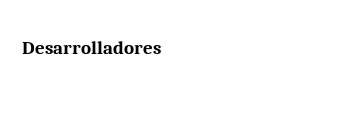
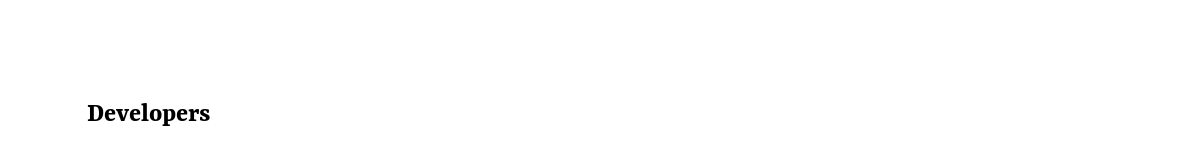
- Desarrolladores
+ Developers

